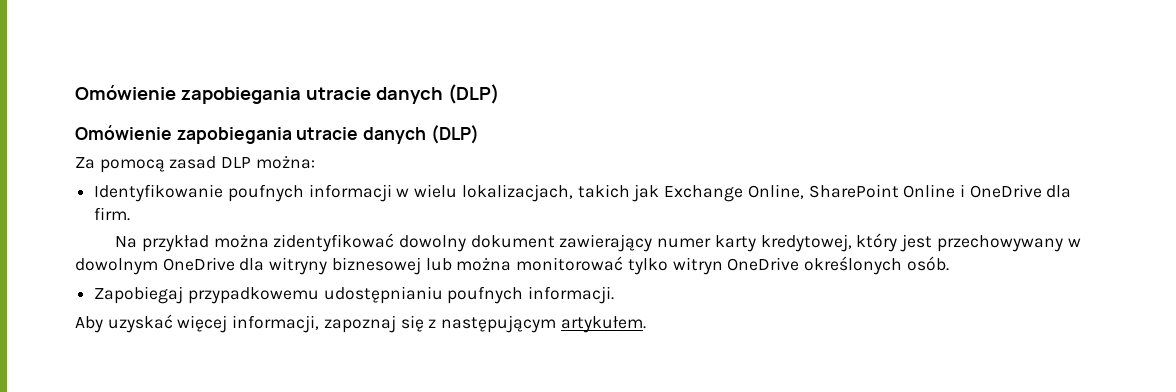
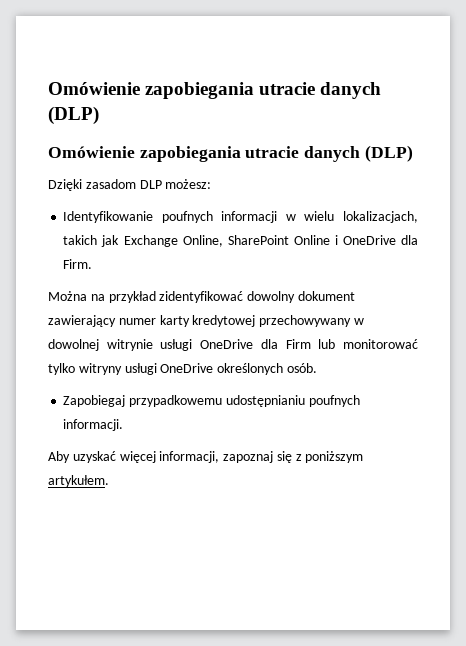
- Za pomocą zasad DLP można:
+ Dzięki zasadom DLP możesz:
- Identyfikowanie poufnych informacji w wielu lokalizacjach, takich jak Exchange Online, SharePoint Online i OneDrive dla firm.
- Na przykład można zidentyfikować dowolny dokument zawierający numer karty kredytowej, który jest przechowywany w dowolnym OneDrive dla witryny biznesowej lub można monitorować tylko witryn OneDrive określonych osób.
+ Identyfikowanie poufnych informacji w wielu lokalizacjach, takich jak Exchange Online, SharePoint Online i OneDrive dla Firm.
+ Można na przykład zidentyfikować dowolny dokument zawierający numer karty kredytowej przechowywany w dowolnej witrynie usługi OneDrive dla Firm lub monitorować tylko witryny usługi OneDrive określonych osób.
- Aby uzyskać więcej informacji, zapoznaj się z następującym artykułem.
+ Aby uzyskać więcej informacji, zapoznaj się z poniższym artykułem.

